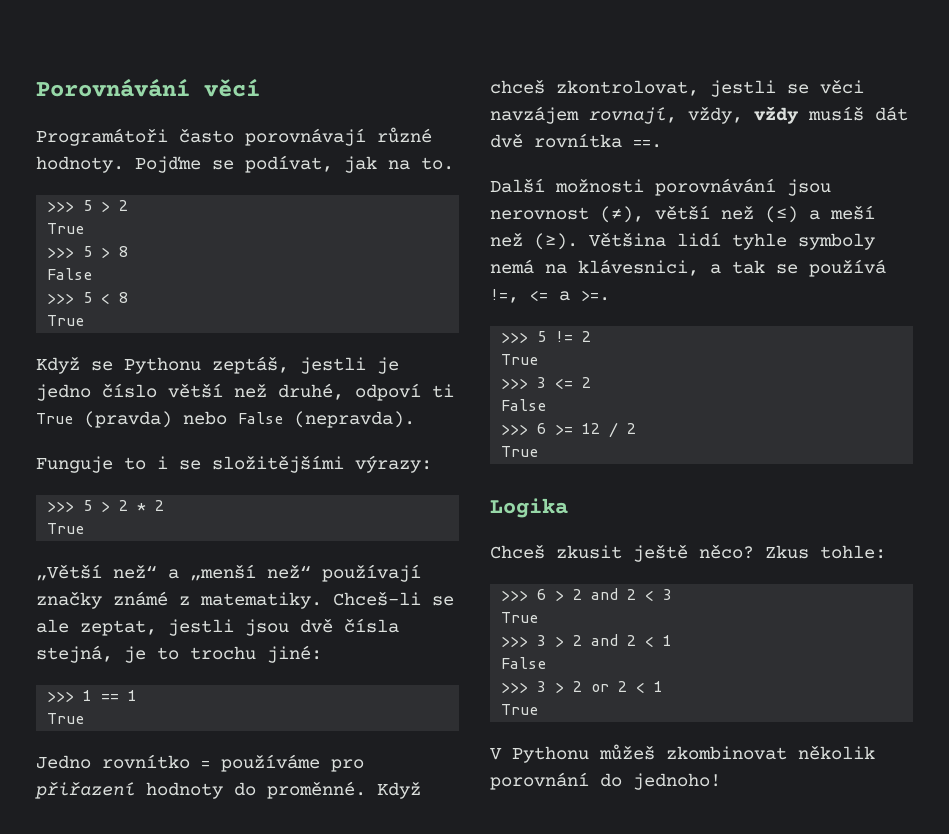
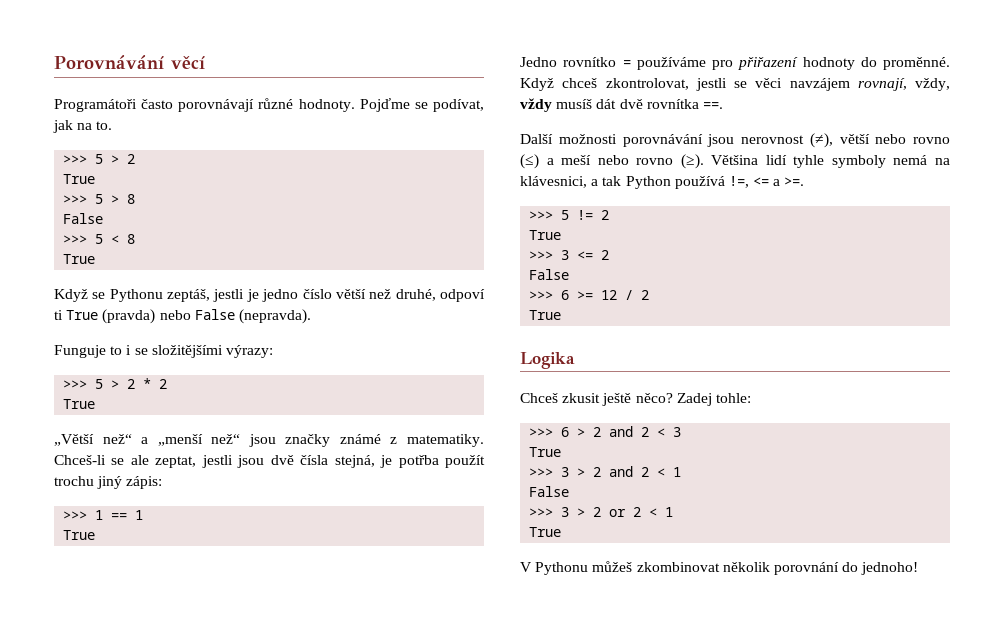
- „Větší než“ a „menší než“ používají značky známé z matematiky.
+ „Větší než“ a „menší než“ jsou značky známé z matematiky.
- Chceš-li se ale zeptat, jestli jsou dvě čísla stejná, je to trochu jiné:
+ Chceš-li se ale zeptat, jestli jsou dvě čísla stejná, je potřba použít trochu jiný zápis:
- Další možnosti porovnávání jsou nerovnost (≠), větší než (≤) a meší než (≥).
+ Další možnosti porovnávání jsou nerovnost (≠), větší nebo rovno (≤) a meší nebo rovno (≥).
- Většina lidí tyhle symboly nemá na klávesnici, a tak se používá !=, <= a >=.
+ Většina lidí tyhle symboly nemá na klávesnici, a tak Python používá !=, <= a >=.
- Zkus tohle:
+ Zadej tohle:

